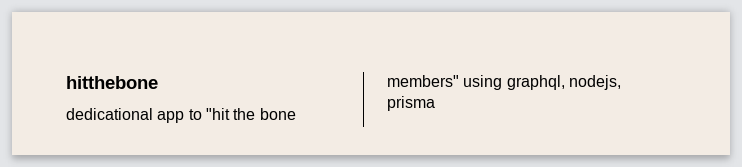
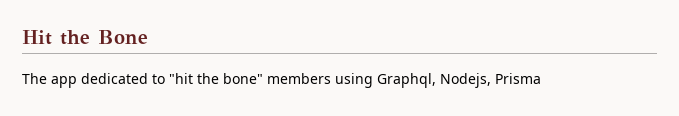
- hitthebone
- dedicational app to "hit the bone members" using graphql, nodejs, prisma
+ Hit the Bone
+ The app dedicated to "hit the bone" members using Graphql, Nodejs, Prisma

